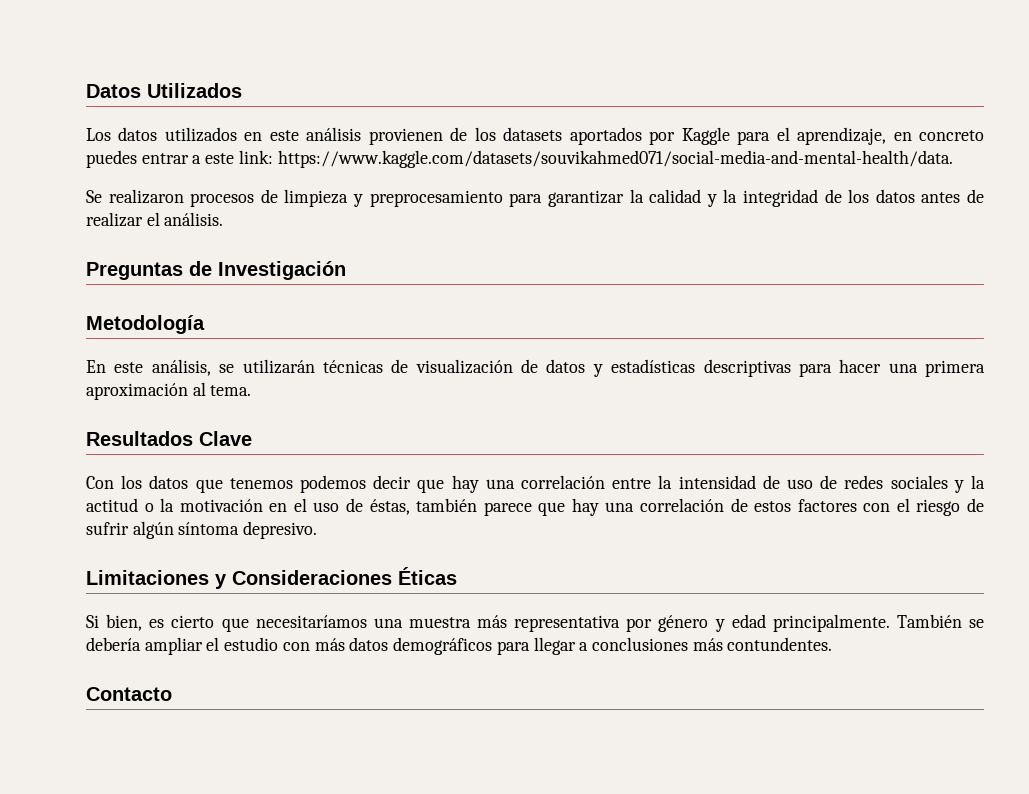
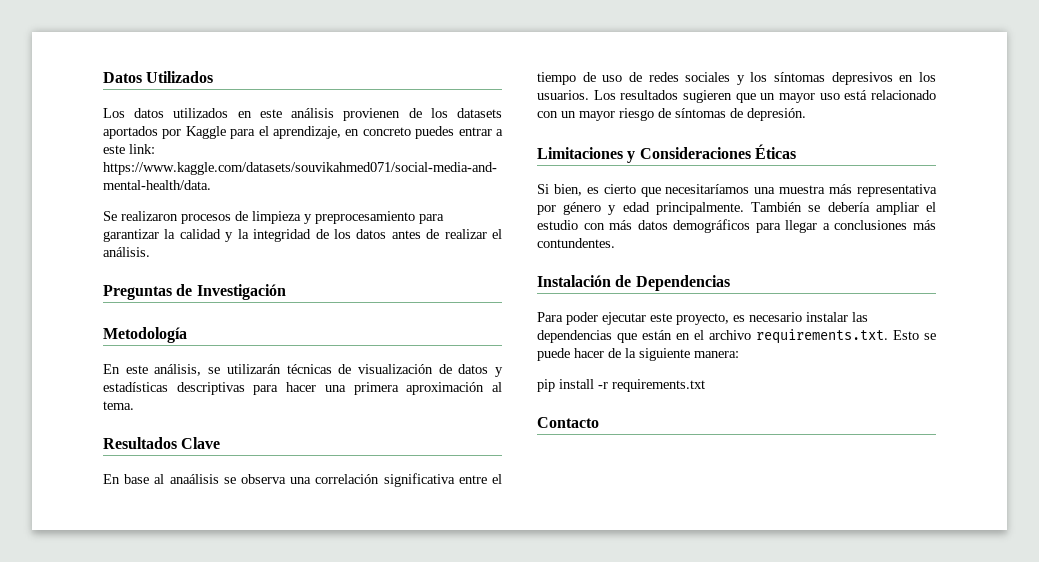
- Con los datos que tenemos podemos decir que hay una correlación entre la intensidad de uso de redes sociales y la actitud o la motivación en el uso de éstas, también parece que hay una correlación de estos factores con el riesgo de sufrir algún síntoma depresivo.
+ En base al anaálisis se observa una correlación significativa entre el tiempo de uso de redes sociales y los síntomas depresivos en los usuarios. Los resultados sugieren que un mayor uso está relacionado con un mayor riesgo de síntomas de depresión.
+ Instalación de Dependencias
+ Para poder ejecutar este proyecto, es necesario instalar las dependencias que están en el archivo requirements.txt. Esto se puede hacer de la siguiente manera:
+ pip install -r requirements.txt

